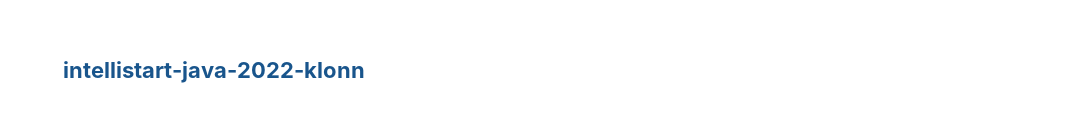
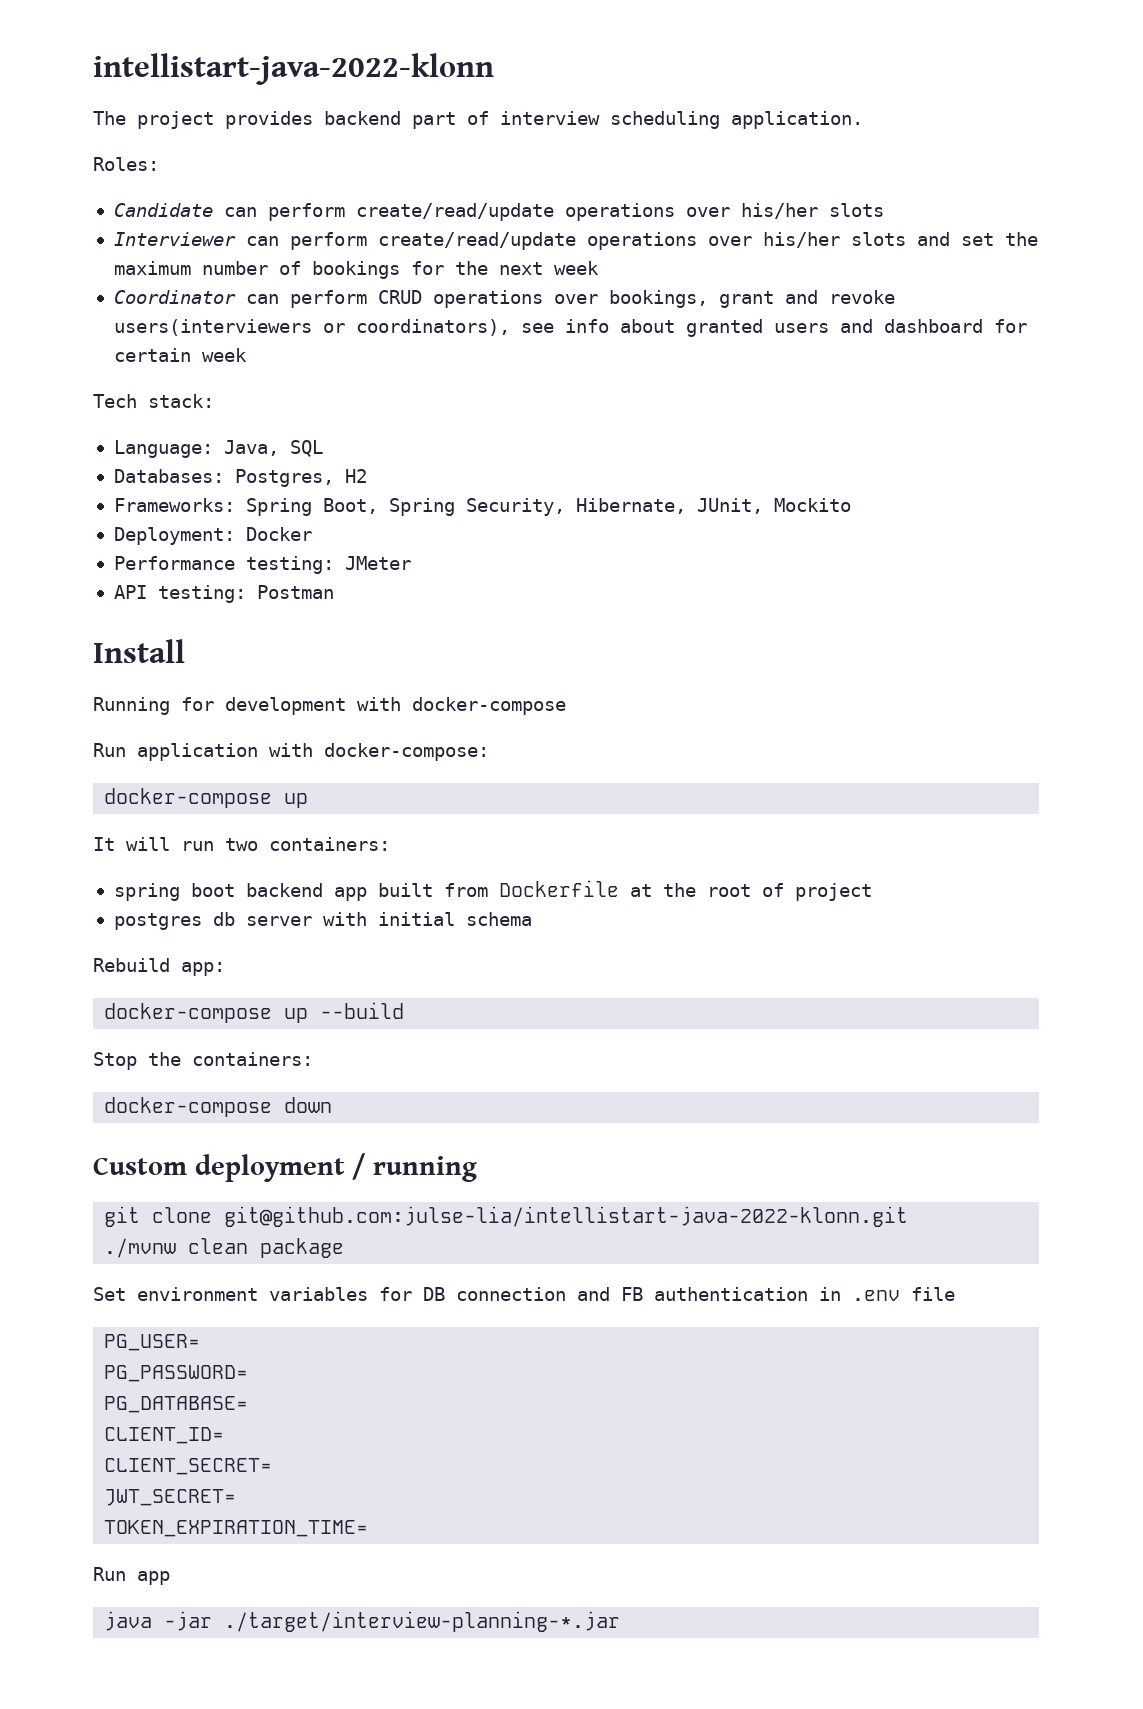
+ The project provides backend part of interview scheduling application.
+ Roles:
+ Candidate can perform create/read/update operations over his/her slots
+ Interviewer can perform create/read/update operations over his/her slots and set the maximum number of bookings for the next week
+ Coordinator can perform CRUD operations over bookings, grant and revoke users(interviewers or coordinators), see info about granted users and dashboard for certain week
+ Tech stack:
+ Language: Java, SQL
+ Databases: Postgres, H2
+ Frameworks: Spring Boot, Spring Security, Hibernate, JUnit, Mockito
+ Deployment: Docker
+ Performance testing: JMeter
+ API testing: Postman
+ Install
+ Running for development with docker-compose
+ Run application with docker-compose:
+ docker-compose up
+ It will run two containers:
+ spring boot backend app built from Dockerfile at the root of project
+ postgres db server with initial schema
+ Rebuild app:
+ docker-compose up --build
+ Stop the containers:
+ docker-compose down
+ Custom deployment / running
+ git clone git@github.com:julse-lia/intellistart-java-2022-klonn.git
+ ./mvnw clean package
+ Set environment variables for DB connection and FB authentication in .env file
+ PG_USER=
+ PG_PASSWORD=
+ PG_DATABASE=
+ CLIENT_ID=
+ CLIENT_SECRET=
+ JWT_SECRET=
+ TOKEN_EXPIRATION_TIME=
+ Run app
+ java -jar ./target/interview-planning-*.jar

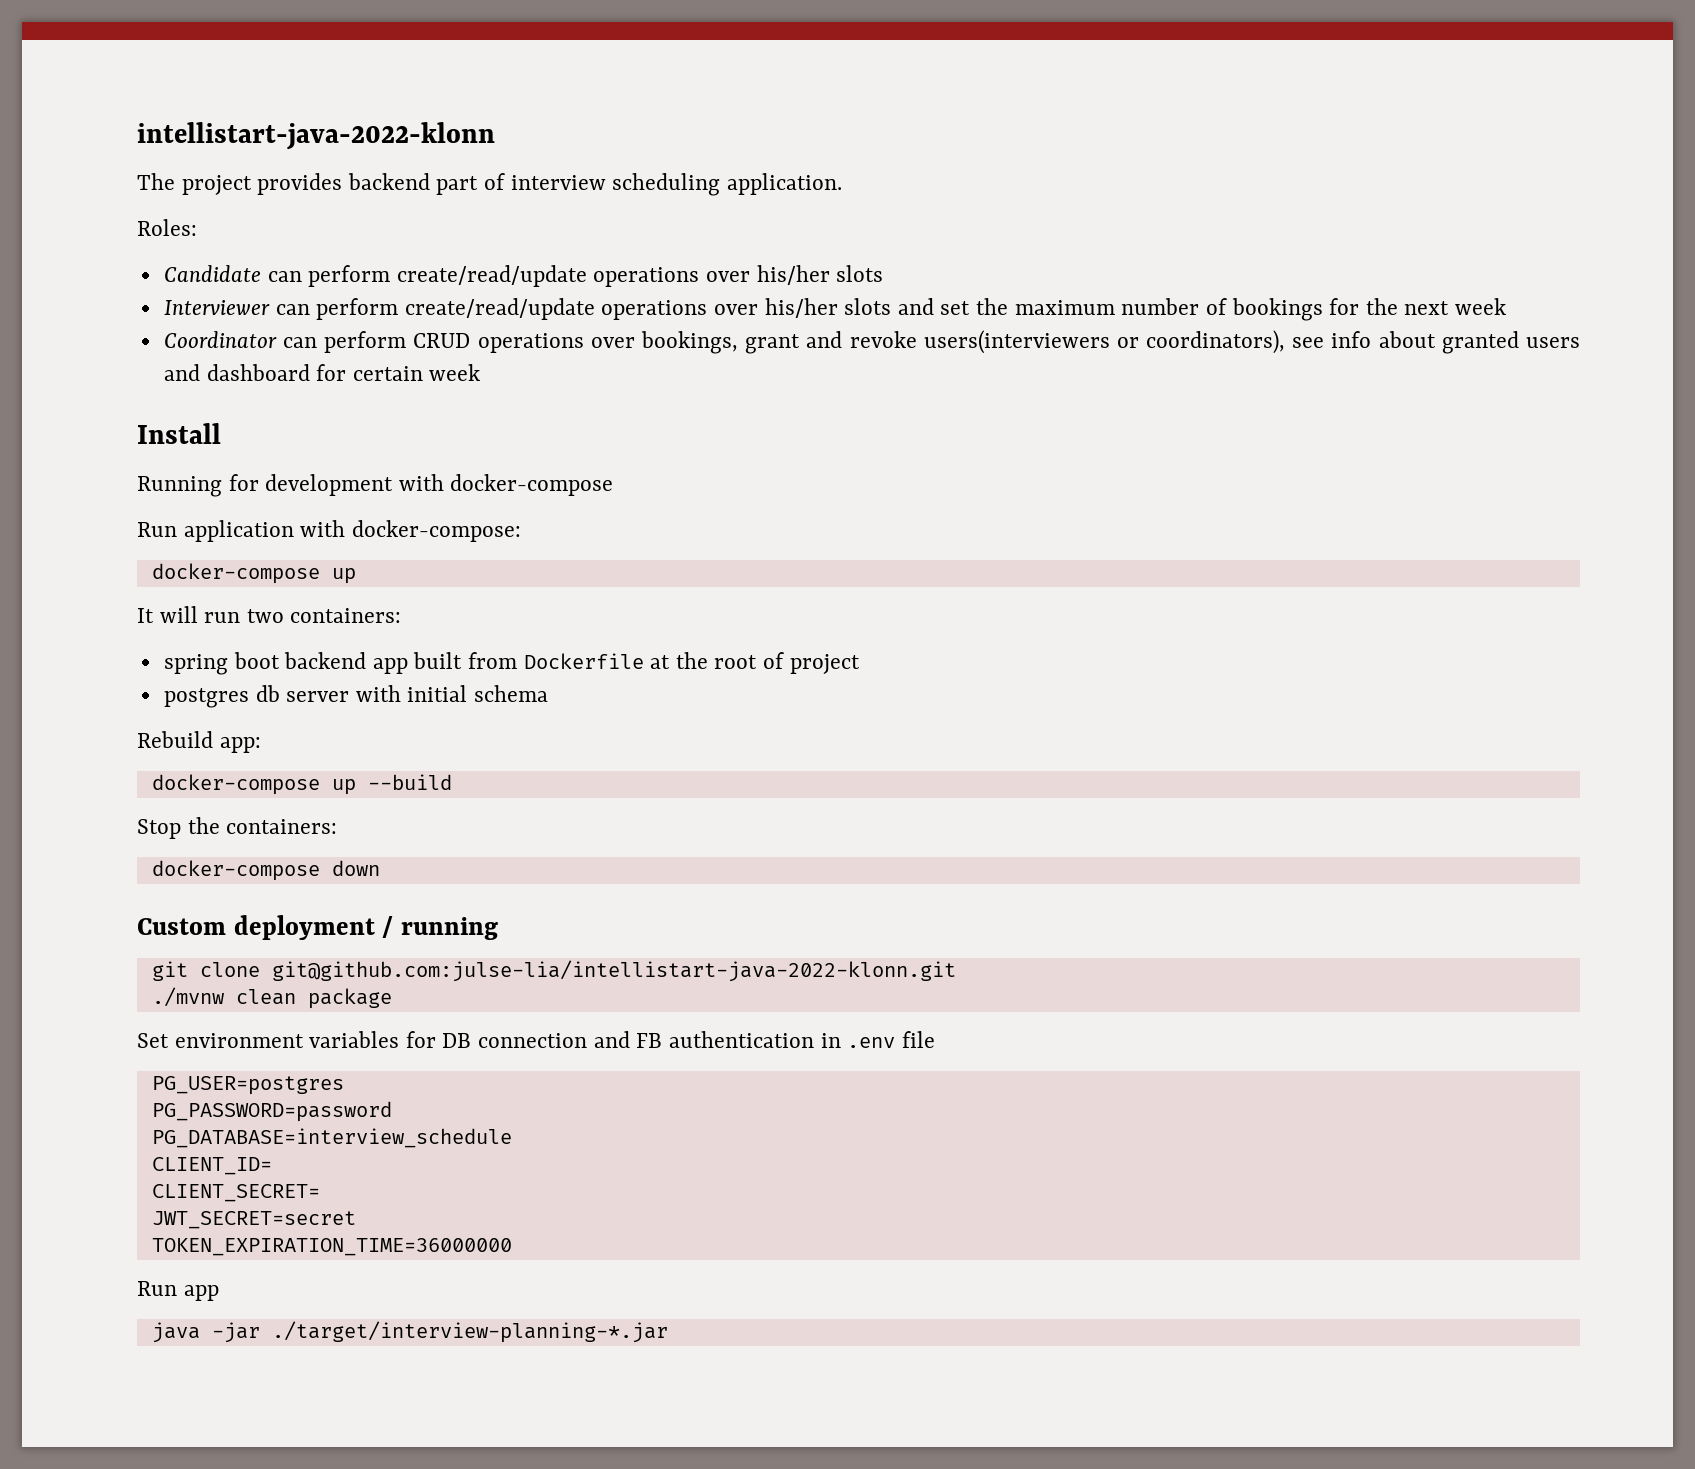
- Tech stack:
- Language: Java, SQL
- Databases: Postgres, H2
- Frameworks: Spring Boot, Spring Security, Hibernate, JUnit, Mockito
- Deployment: Docker
- Performance testing: JMeter
- API testing: Postman
- PG_USER=
- PG_PASSWORD=
- PG_DATABASE=
+ PG_USER=postgres
+ PG_PASSWORD=password
+ PG_DATABASE=interview_schedule
- JWT_SECRET=
- TOKEN_EXPIRATION_TIME=
+ JWT_SECRET=secret
+ TOKEN_EXPIRATION_TIME=36000000

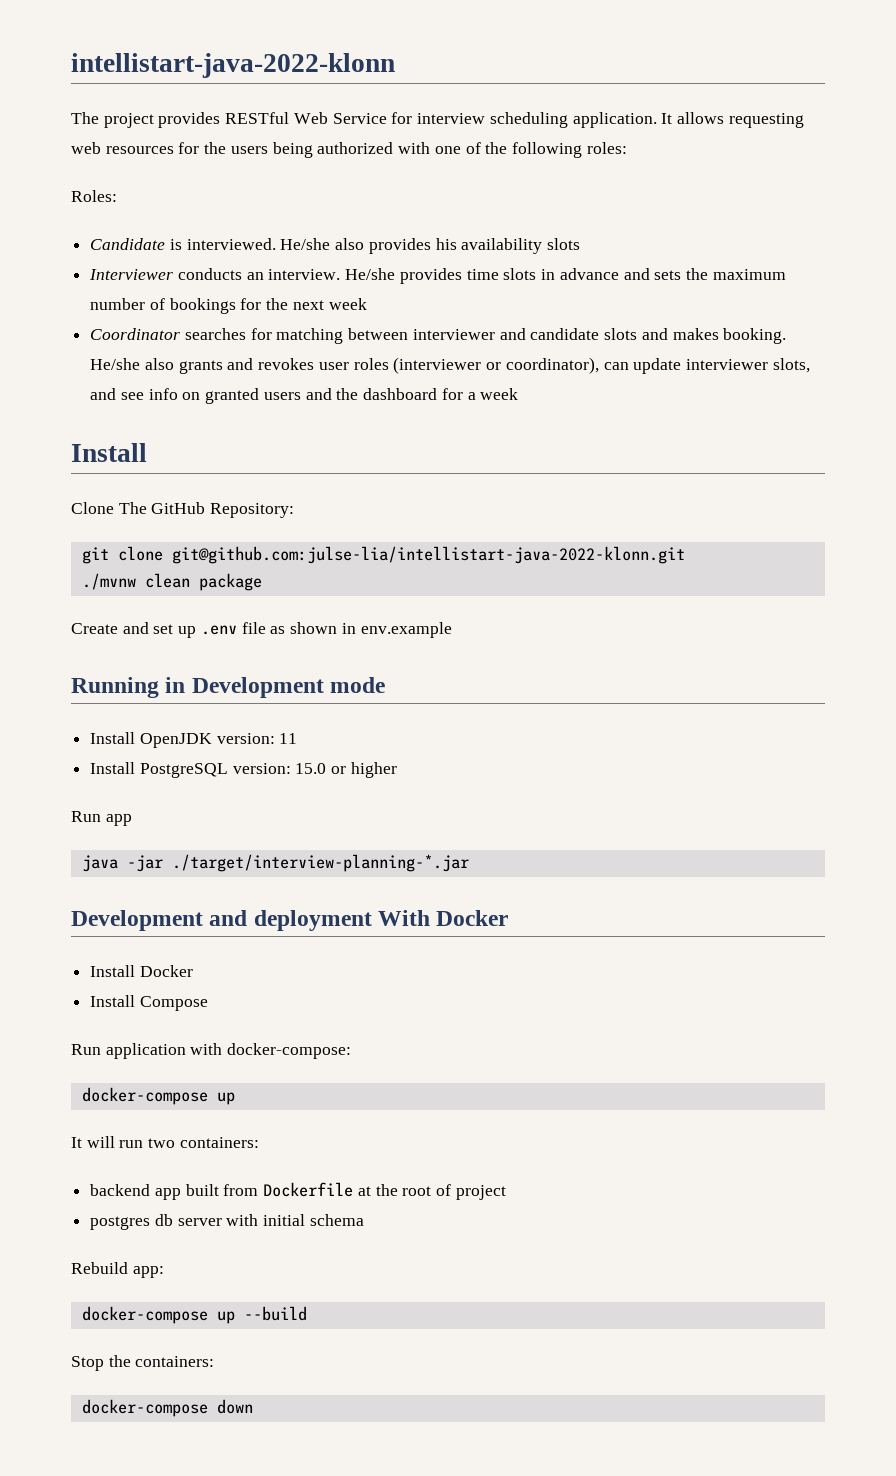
- The project provides backend part of interview scheduling application.
+ The project provides RESTful Web Service for interview scheduling application. It allows requesting web resources for the users being authorized with one of the following roles:
  Roles:
- Candidate can perform create/read/update operations over his/her slots
- Interviewer can perform create/read/update operations over his/her slots and set the maximum number of bookings for the next week
+ Candidate is interviewed. He/she also provides his availability slots
+ Interviewer conducts an interview. He/she provides time slots in advance and sets the maximum number of bookings for the next week
- Coordinator can perform CRUD operations over bookings, grant and revoke users(interviewers or coordinators), see info about granted users and dashboard for certain week
+ Coordinator searches for matching between interviewer and candidate slots and makes booking. He/she also grants and revokes user roles (interviewer or coordinator), can update interviewer slots, and see info on granted users and the dashboard for a week
- Running for development with docker-compose
+ Clone The GitHub Repository:
+ git clone git@github.com:julse-lia/intellistart-java-2022-klonn.git
+ ./mvnw clean package
+ Create and set up .env file as shown in env.example
+ Running in Development mode
+ Install OpenJDK version: 11
+ Install PostgreSQL version: 15.0 or higher
+ Run app
+ java -jar ./target/interview-planning-*.jar
+ Development and deployment With Docker
+ Install Docker
+ Install Compose
- spring boot backend app built from Dockerfile at the root of project
+ backend app built from Dockerfile at the root of project
- Custom deployment / running
- git clone git@github.com:julse-lia/intellistart-java-2022-klonn.git
- ./mvnw clean package
- Set environment variables for DB connection and FB authentication in .env file
- PG_USER=postgres
- PG_PASSWORD=password
- PG_DATABASE=interview_schedule
- CLIENT_ID=
- CLIENT_SECRET=
- JWT_SECRET=secret
- TOKEN_EXPIRATION_TIME=36000000
- Run app
- java -jar ./target/interview-planning-*.jar

